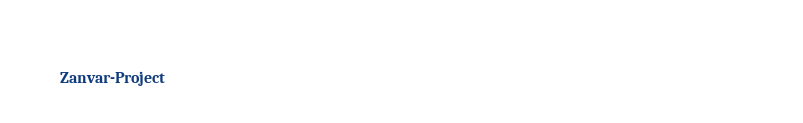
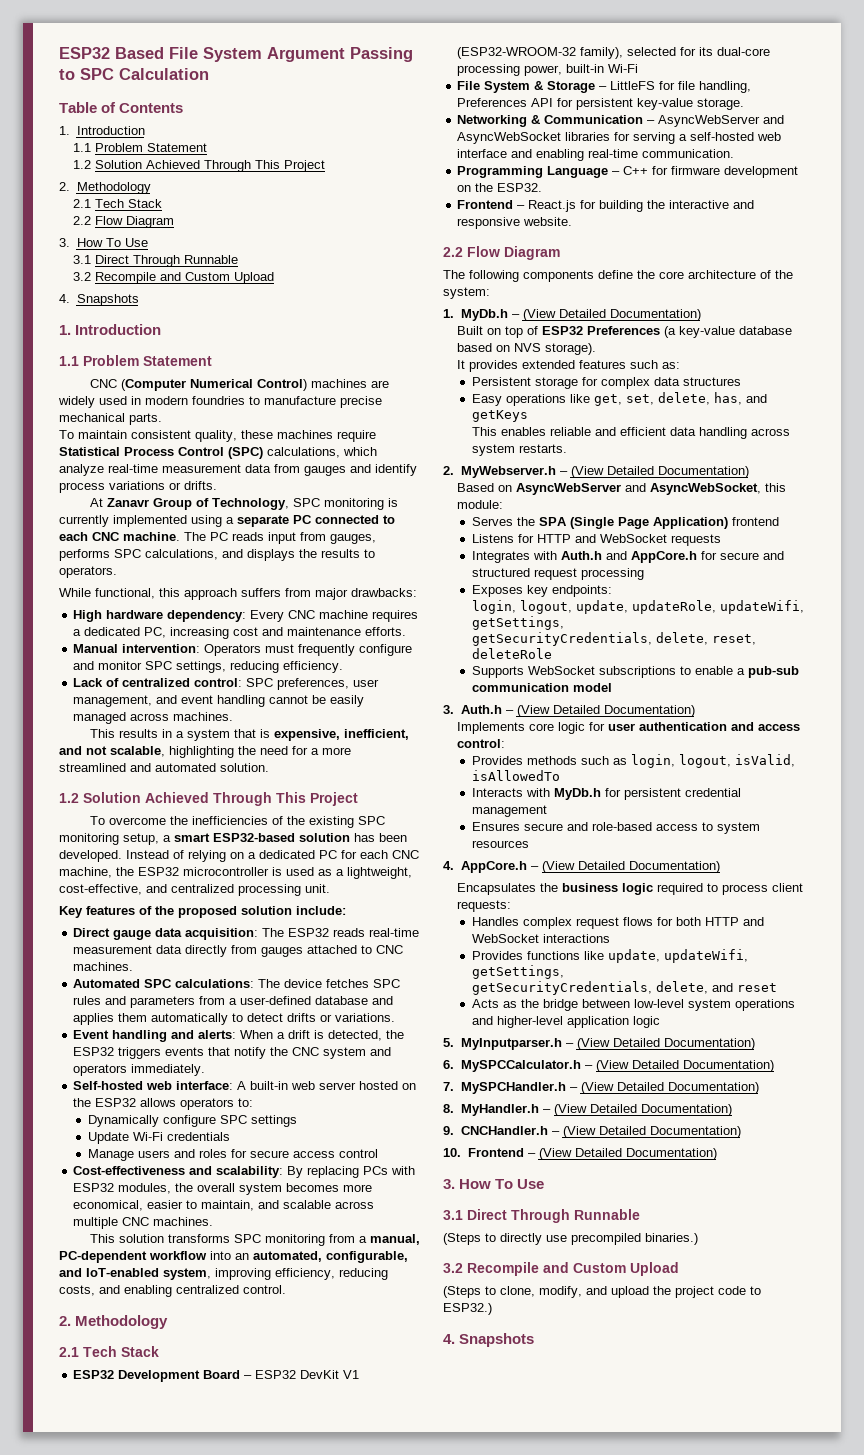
- Zanvar-Project
+ ESP32 Based File System Argument Passing to SPC Calculation
+ Table of Contents
+ 1. Introduction
+ 1.1 Problem Statement
+ 1.2 Solution Achieved Through This Project
+ 2. Methodology
+ 2.1 Tech Stack
+ 2.2 Flow Diagram
+ 3. How To Use
+ 3.1 Direct Through Runnable
+ 3.2 Recompile and Custom Upload
+ 4. Snapshots
+ 1. Introduction
+ 1.1 Problem Statement
+ CNC (Computer Numerical Control) machines are widely used in modern foundries to manufacture precise mechanical parts.
+ To maintain consistent quality, these machines require Statistical Process Control (SPC) calculations, which analyze real-time measurement data from gauges and identify process variations or drifts.
+ At Zanavr Group of Technology, SPC monitoring is currently implemented using a separate PC connected to each CNC machine. The PC reads input from gauges, performs SPC calculations, and displays the results to operators.
+ While functional, this approach suffers from major drawbacks:
+ High hardware dependency: Every CNC machine requires a dedicated PC, increasing cost and maintenance efforts.
+ Manual intervention: Operators must frequently configure and monitor SPC settings, reducing efficiency.
+ Lack of centralized control: SPC preferences, user management, and event handling cannot be easily managed across machines.
+ This results in a system that is expensive, inefficient, and not scalable, highlighting the need for a more streamlined and automated solution.
+ 1.2 Solution Achieved Through This Project
+ To overcome the inefficiencies of the existing SPC monitoring setup, a smart ESP32-based solution has been developed. Instead of relying on a dedicated PC for each CNC machine, the ESP32 microcontroller is used as a lightweight, cost-effective, and centralized processing unit.
+ Key features of the proposed solution include:
+ Direct gauge data acquisition: The ESP32 reads real-time measurement data directly from gauges attached to CNC machines.
+ Automated SPC calculations: The device fetches SPC rules and parameters from a user-defined database and applies them automatically to detect drifts or variations.
+ Event handling and alerts: When a drift is detected, the ESP32 triggers events that notify the CNC system and operators immediately.
+ Self-hosted web interface: A built-in web server hosted on the ESP32 allows operators to:
+ Dynamically configure SPC settings
+ Update Wi-Fi credentials
+ Manage users and roles for secure access control
+ Cost-effectiveness and scalability: By replacing PCs with ESP32 modules, the overall system becomes more economical, easier to maintain, and scalable across multiple CNC machines.
+ This solution transforms SPC monitoring from a manual, PC-dependent workflow into an automated, configurable, and IoT-enabled system, improving efficiency, reducing costs, and enabling centralized control.
+ 2. Methodology
+ 2.1 Tech Stack
+ ESP32 Development Board – ESP32 DevKit V1 (ESP32-WROOM-32 family), selected for its dual-core processing power, built-in Wi-Fi
+ File System & Storage – LittleFS for file handling, Preferences API for persistent key-value storage.
+ Networking & Communication – AsyncWebServer and AsyncWebSocket libraries for serving a self-hosted web interface and enabling real-time communication.
+ Programming Language – C++ for firmware development on the ESP32.
+ Frontend – React.js for building the interactive and responsive website.
+ 2.2 Flow Diagram
+ The following components define the core architecture of the system:
+ 1. MyDb.h – (View Detailed Documentation)
+ Built on top of ESP32 Preferences (a key-value database based on NVS storage).
+ It provides extended features such as:
+ Persistent storage for complex data structures
+ Easy operations like get, set, delete, has, and getKeys
+ This enables reliable and efficient data handling across system restarts.
+ 2. MyWebserver.h – (View Detailed Documentation)
+ Based on AsyncWebServer and AsyncWebSocket, this module:
+ Serves the SPA (Single Page Application) frontend
+ Listens for HTTP and WebSocket requests
+ Integrates with Auth.h and AppCore.h for secure and structured request processing
+ Exposes key endpoints:
+ login, logout, update, updateRole, updateWifi, getSettings,
+ getSecurityCredentials, delete, reset, deleteRole
+ Supports WebSocket subscriptions to enable a pub-sub communication model
+ 3. Auth.h – (View Detailed Documentation)
+ Implements core logic for user authentication and access control:
+ Provides methods such as login, logout, isValid, isAllowedTo
+ Interacts with MyDb.h for persistent credential management
+ Ensures secure and role-based access to system resources
+ 4. AppCore.h – (View Detailed Documentation)
+ Encapsulates the business logic required to process client requests:
+ Handles complex request flows for both HTTP and WebSocket interactions
+ Provides functions like update, updateWifi, getSettings,
+ getSecurityCredentials, delete, and reset
+ Acts as the bridge between low-level system operations and higher-level application logic
+ 5. MyInputparser.h – (View Detailed Documentation)
+ 6. MySPCCalculator.h – (View Detailed Documentation)
+ 7. MySPCHandler.h – (View Detailed Documentation)
+ 8. MyHandler.h – (View Detailed Documentation)
+ 9. CNCHandler.h – (View Detailed Documentation)
+ 10. Frontend – (View Detailed Documentation)
+ 3. How To Use
+ 3.1 Direct Through Runnable
+ (Steps to directly use precompiled binaries.)
+ 3.2 Recompile and Custom Upload
+ (Steps to clone, modify, and upload the project code to ESP32.)
+ 4. Snapshots

